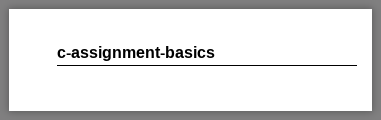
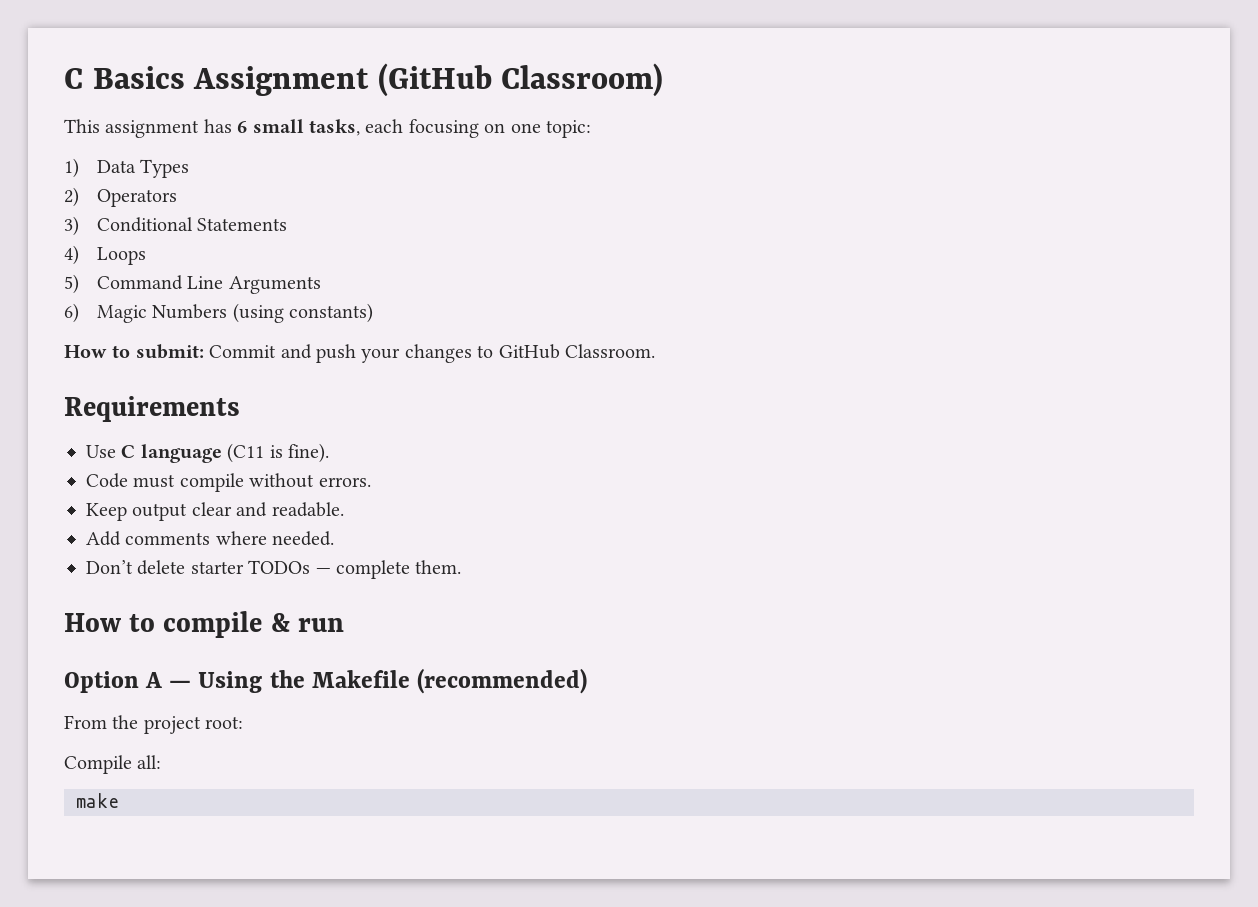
- c-assignment-basics
+ C Basics Assignment (GitHub Classroom)
+ This assignment has 6 small tasks, each focusing on one topic:
+ 1) Data Types
+ 2) Operators
+ 3) Conditional Statements
+ 4) Loops
+ 5) Command Line Arguments
+ 6) Magic Numbers (using constants)
+ How to submit: Commit and push your changes to GitHub Classroom.
+ Requirements
+ Use C language (C11 is fine).
+ Code must compile without errors.
+ Keep output clear and readable.
+ Add comments where needed.
+ Don’t delete starter TODOs — complete them.
+ How to compile & run
+ Option A — Using the Makefile (recommended)
+ From the project root:
+ Compile all:
+ make

